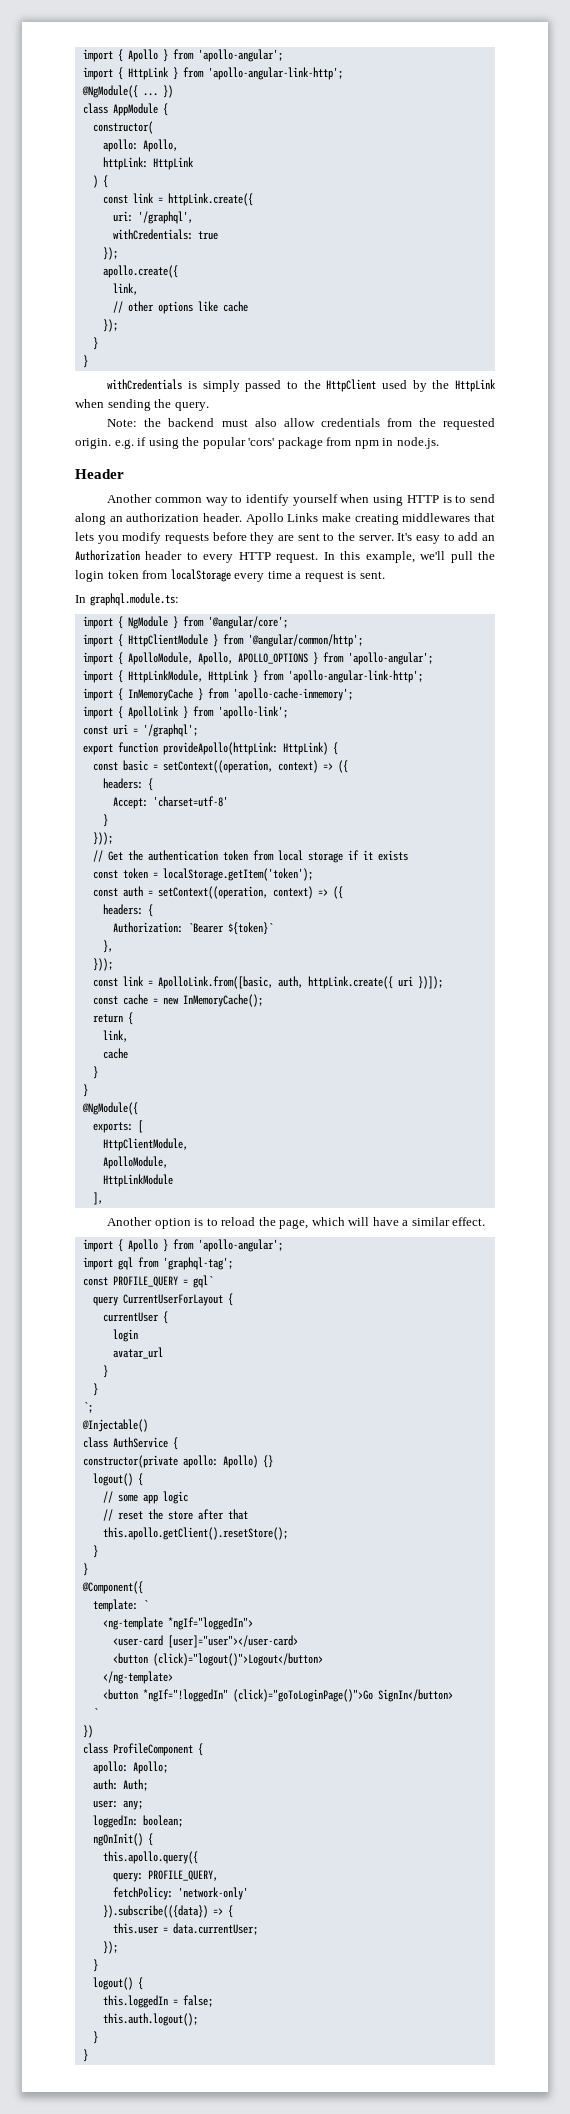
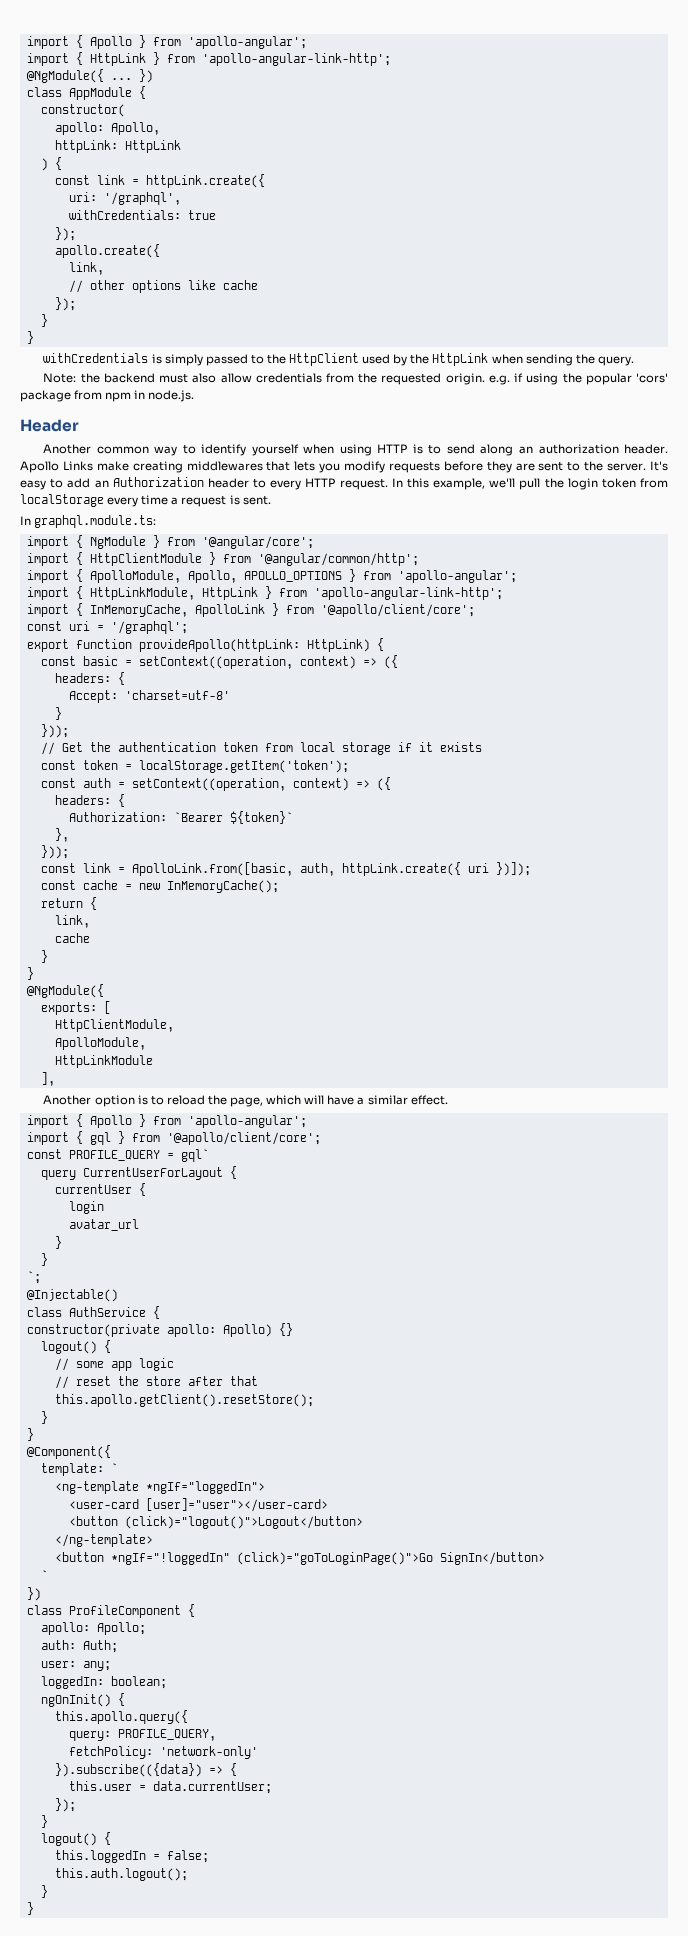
- import { InMemoryCache } from 'apollo-cache-inmemory';
- import { ApolloLink } from 'apollo-link';
+ import { InMemoryCache, ApolloLink } from '@apollo/client/core';
- import gql from 'graphql-tag';
+ import { gql } from '@apollo/client/core';

